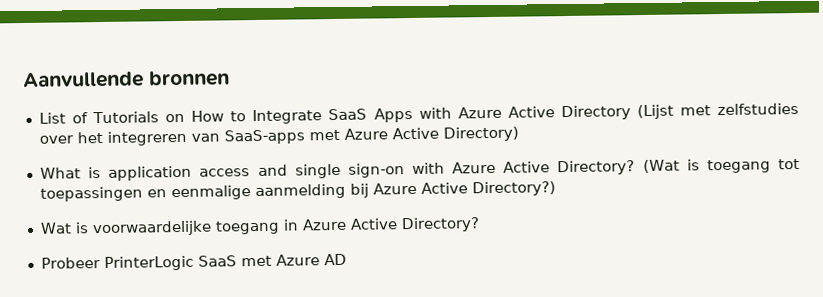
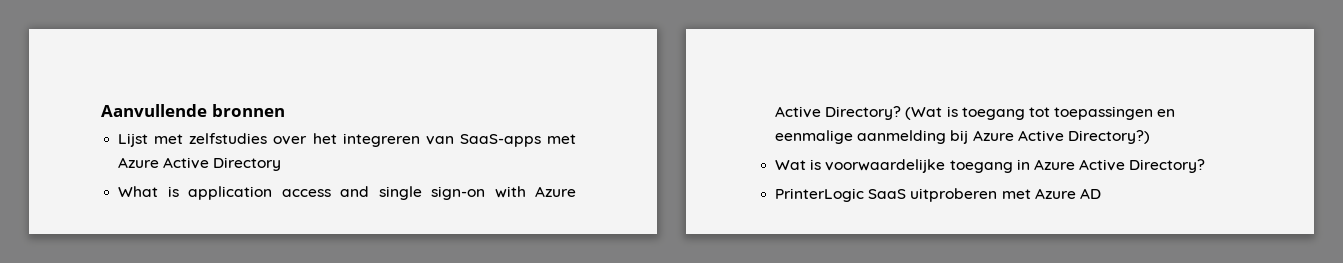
- List of Tutorials on How to Integrate SaaS Apps with Azure Active Directory (Lijst met zelfstudies over het integreren van SaaS-apps met Azure Active Directory)
+ Lijst met zelfstudies over het integreren van SaaS-apps met Azure Active Directory
- Probeer PrinterLogic SaaS met Azure AD
+ PrinterLogic SaaS uitproberen met Azure AD

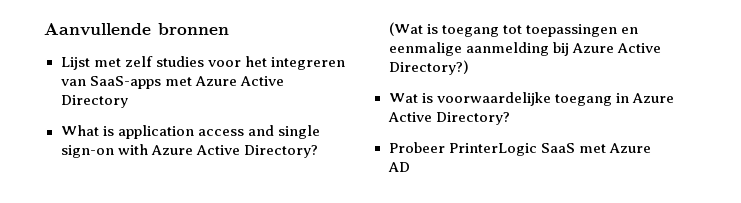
- Lijst met zelfstudies over het integreren van SaaS-apps met Azure Active Directory
+ Lijst met zelf studies voor het integreren van SaaS-apps met Azure Active Directory
- PrinterLogic SaaS uitproberen met Azure AD
+ Probeer PrinterLogic SaaS met Azure AD

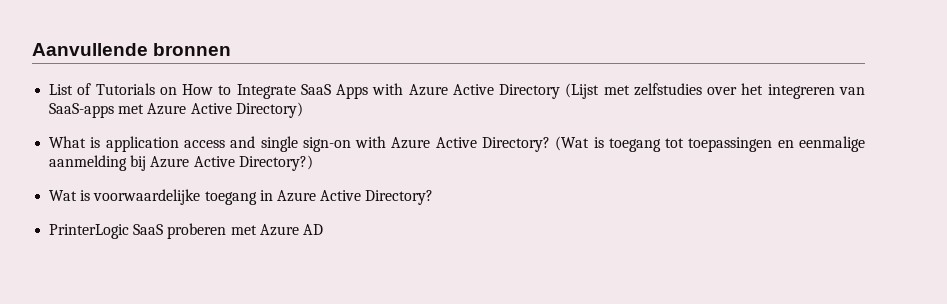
- Lijst met zelf studies voor het integreren van SaaS-apps met Azure Active Directory
+ List of Tutorials on How to Integrate SaaS Apps with Azure Active Directory (Lijst met zelfstudies over het integreren van SaaS-apps met Azure Active Directory)
- Probeer PrinterLogic SaaS met Azure AD
+ PrinterLogic SaaS proberen met Azure AD

